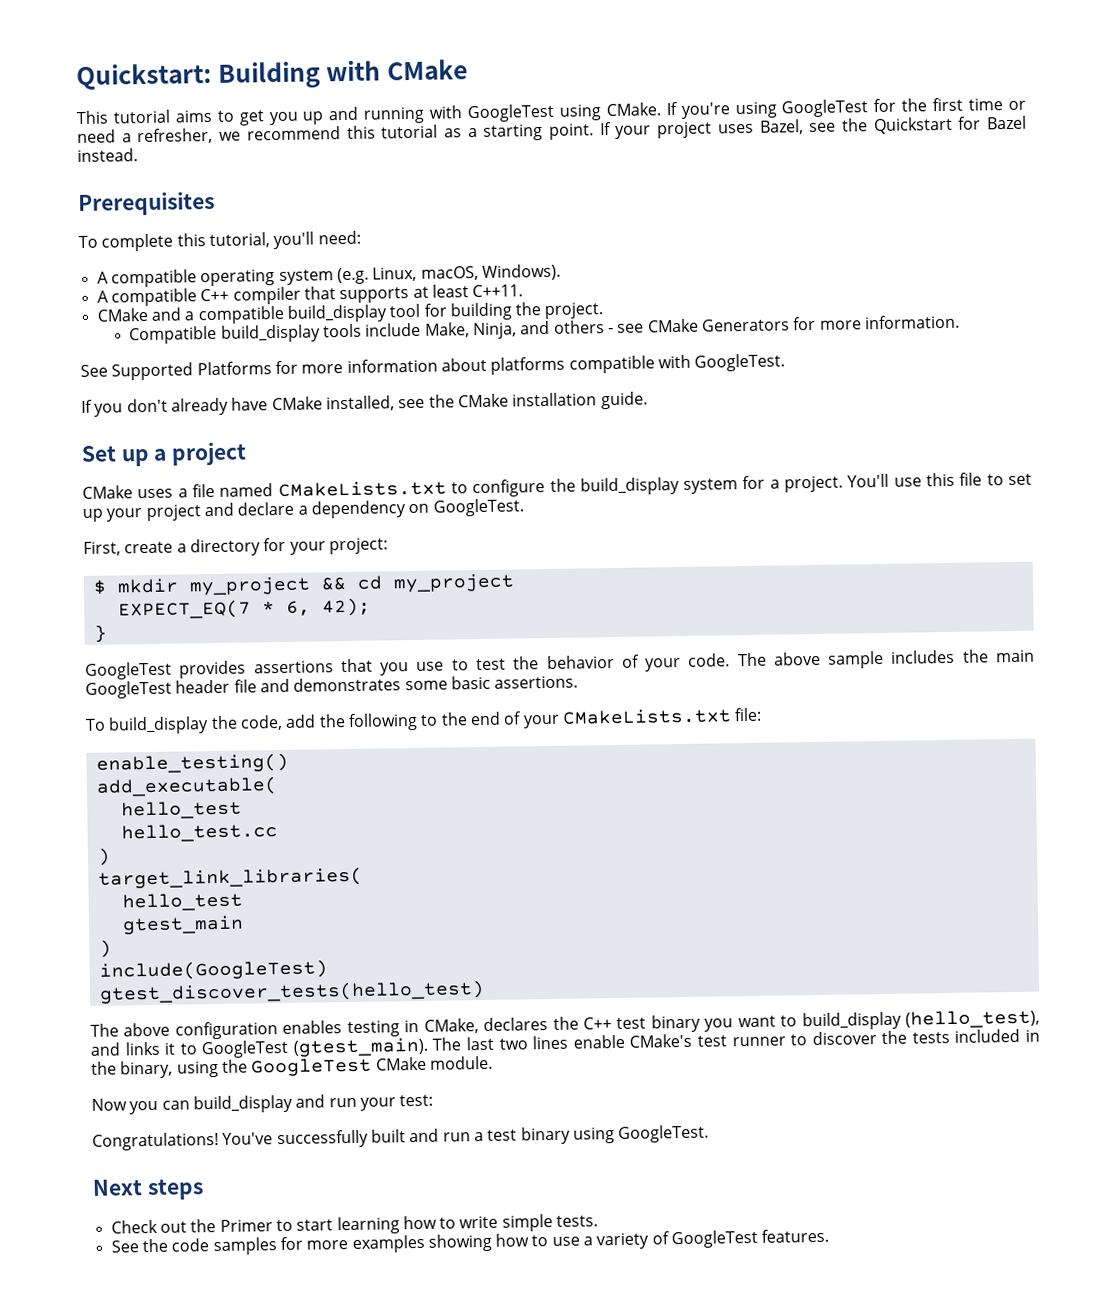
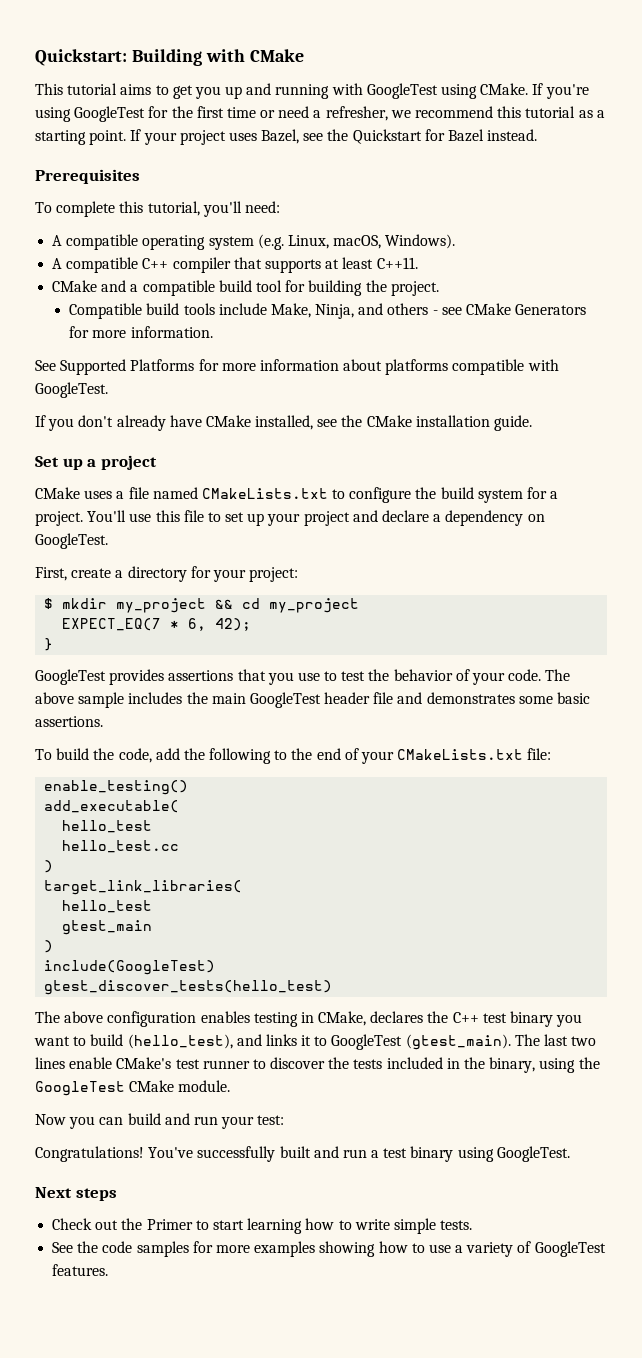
- CMake and a compatible build_display tool for building the project.
+ CMake and a compatible build tool for building the project.
- Compatible build_display tools include Make, Ninja, and others - see CMake Generators for more information.
+ Compatible build tools include Make, Ninja, and others - see CMake Generators for more information.
- CMake uses a file named CMakeLists.txt to configure the build_display system for a project.
+ CMake uses a file named CMakeLists.txt to configure the build system for a project.
- To build_display the code, add the following to the end of your CMakeLists.txt file:
+ To build the code, add the following to the end of your CMakeLists.txt file:
- The above configuration enables testing in CMake, declares the C++ test binary you want to build_display (hello_test), and links it to GoogleTest (gtest_main).
+ The above configuration enables testing in CMake, declares the C++ test binary you want to build (hello_test), and links it to GoogleTest (gtest_main).
- Now you can build_display and run your test:
+ Now you can build and run your test:

